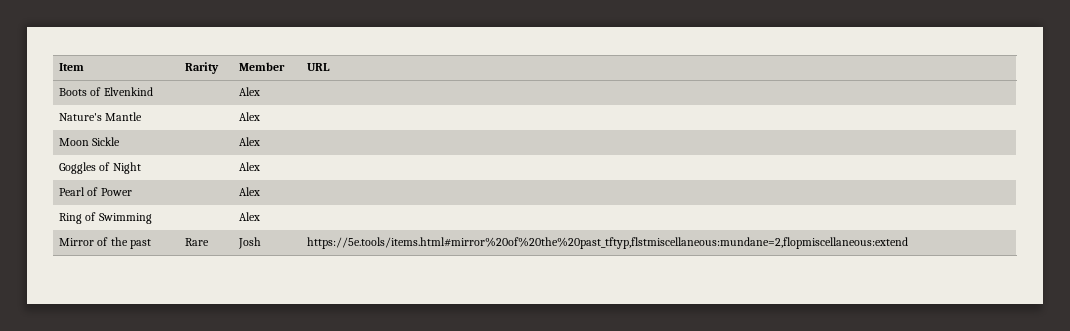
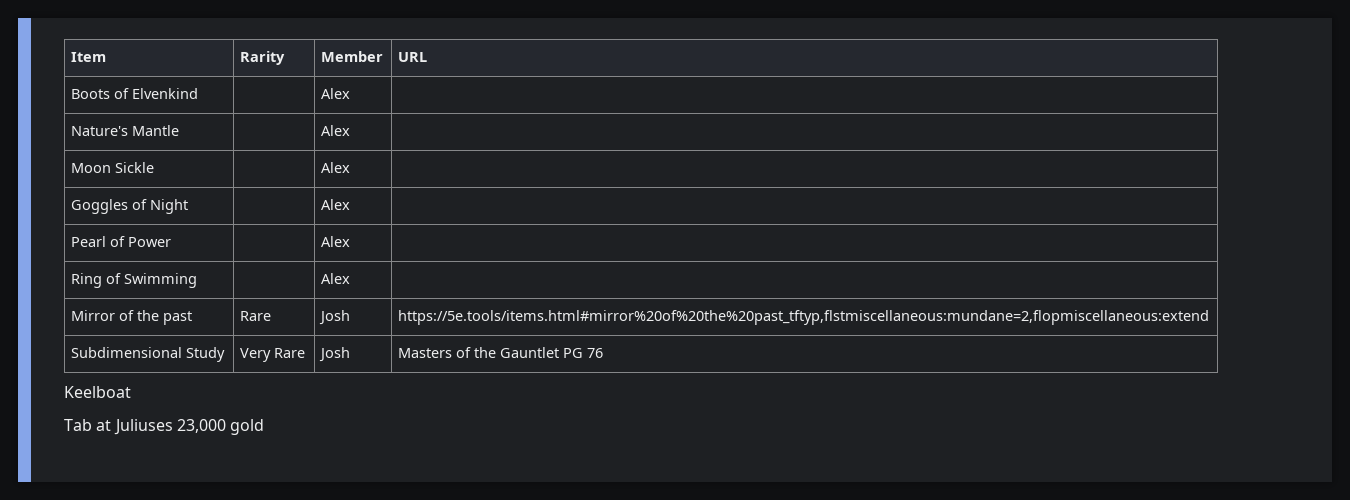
+ Subdimensional Study | Very Rare | Josh | Masters of the Gauntlet PG 76
+ Keelboat
+ Tab at Juliuses 23,000 gold

